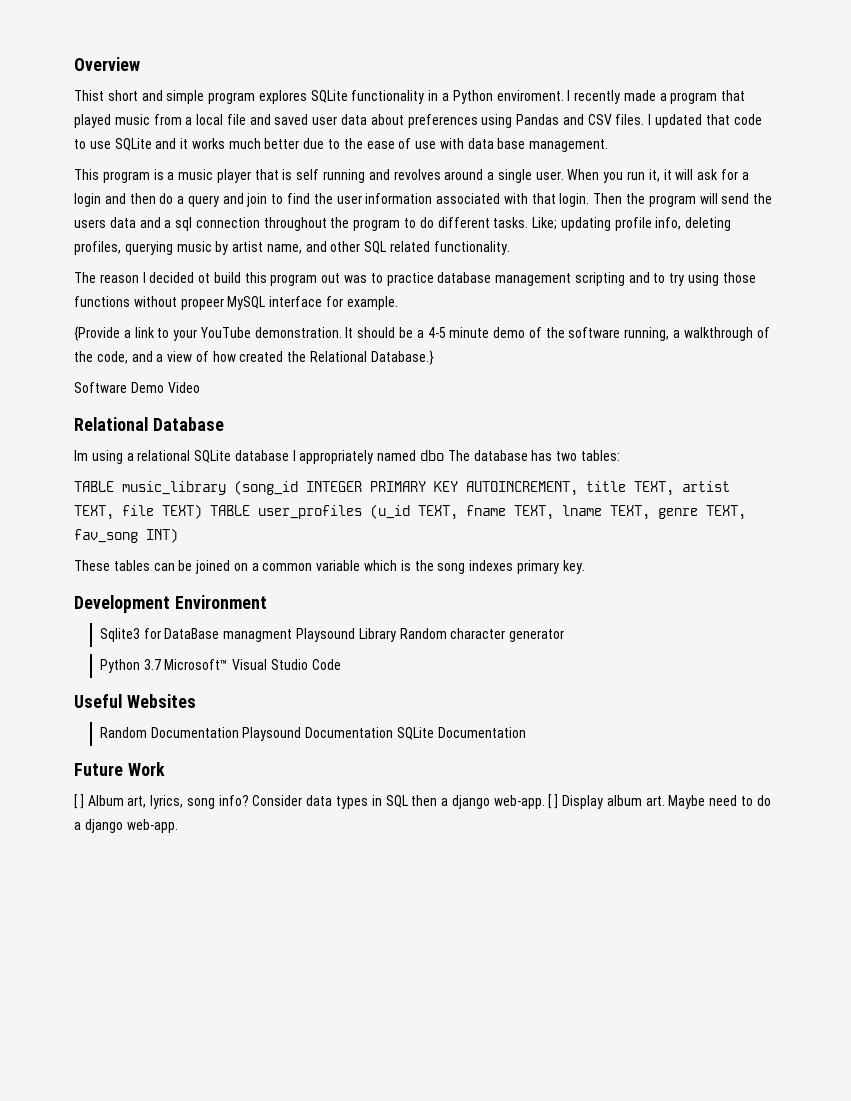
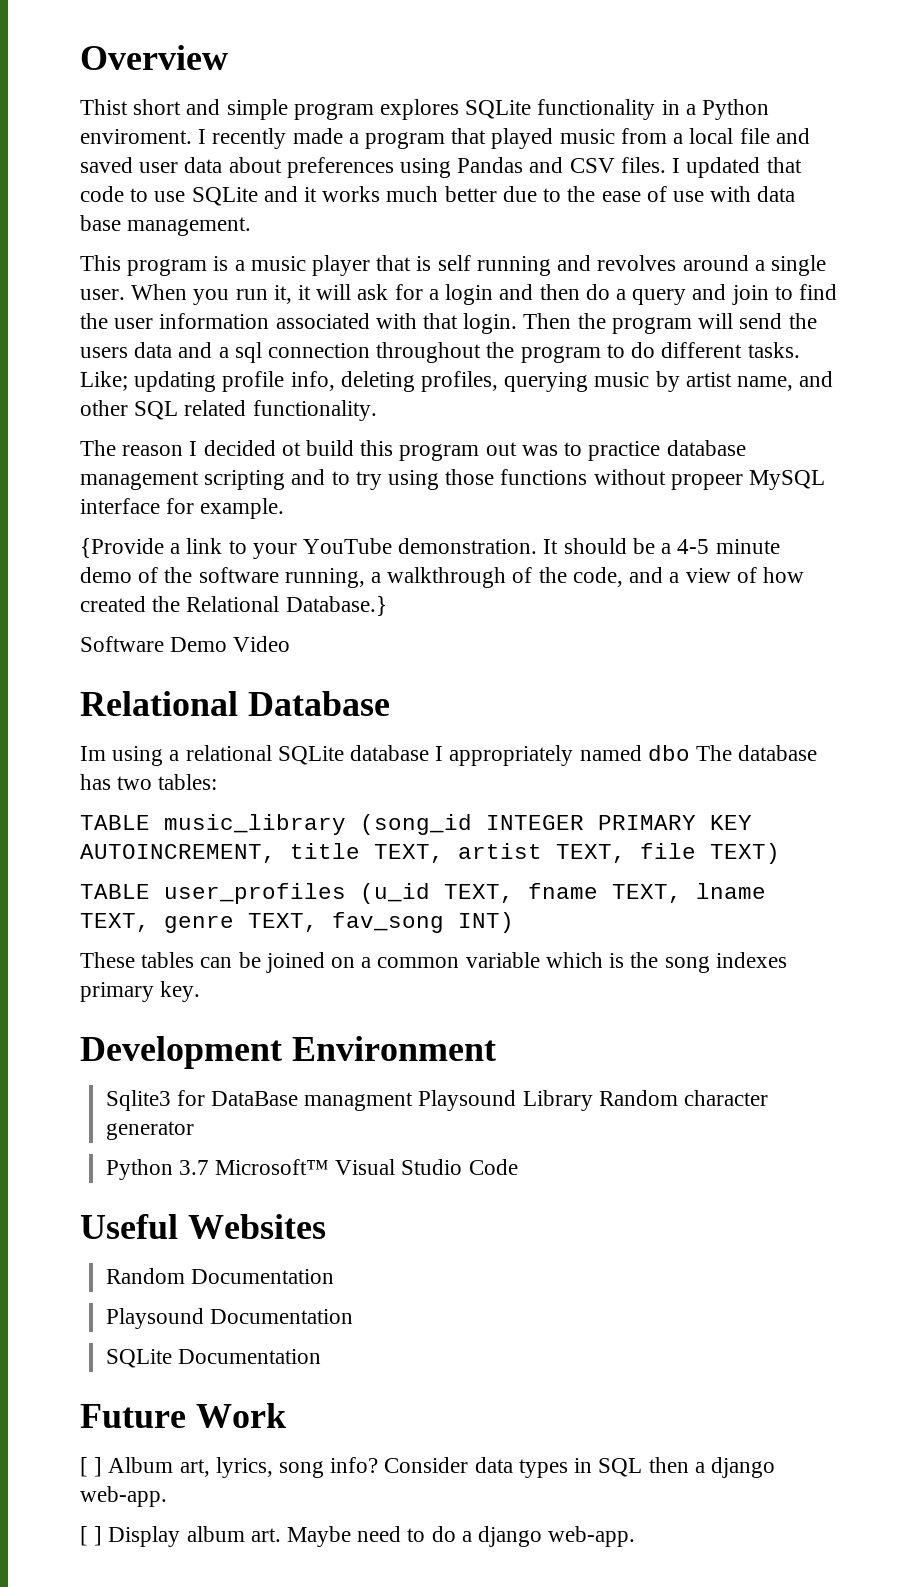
- TABLE music_library (song_id INTEGER PRIMARY KEY AUTOINCREMENT, title TEXT, artist TEXT, file TEXT) TABLE user_profiles (u_id TEXT, fname TEXT, lname TEXT, genre TEXT, fav_song INT)
+ TABLE music_library (song_id INTEGER PRIMARY KEY AUTOINCREMENT, title TEXT, artist TEXT, file TEXT)
+ TABLE user_profiles (u_id TEXT, fname TEXT, lname TEXT, genre TEXT, fav_song INT)
- Random Documentation Playsound Documentation SQLite Documentation
+ Random Documentation
+ Playsound Documentation
+ SQLite Documentation
- Consider data types in SQL then a django web-app. [ ] Display album art. Maybe need to do a django web-app.
+ Consider data types in SQL then a django web-app.
+ [ ] Display album art. Maybe need to do a django web-app.

